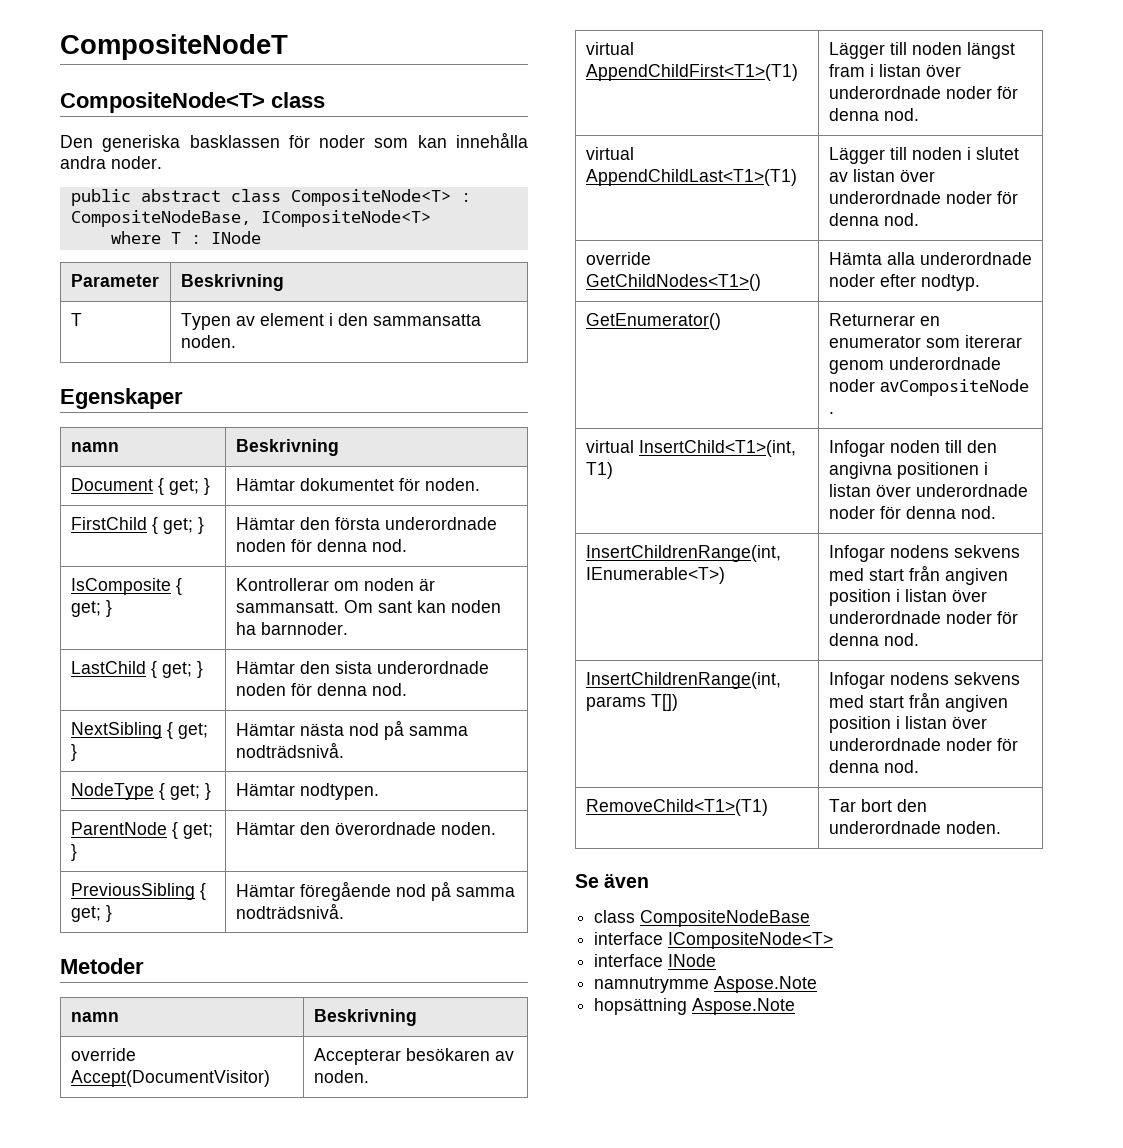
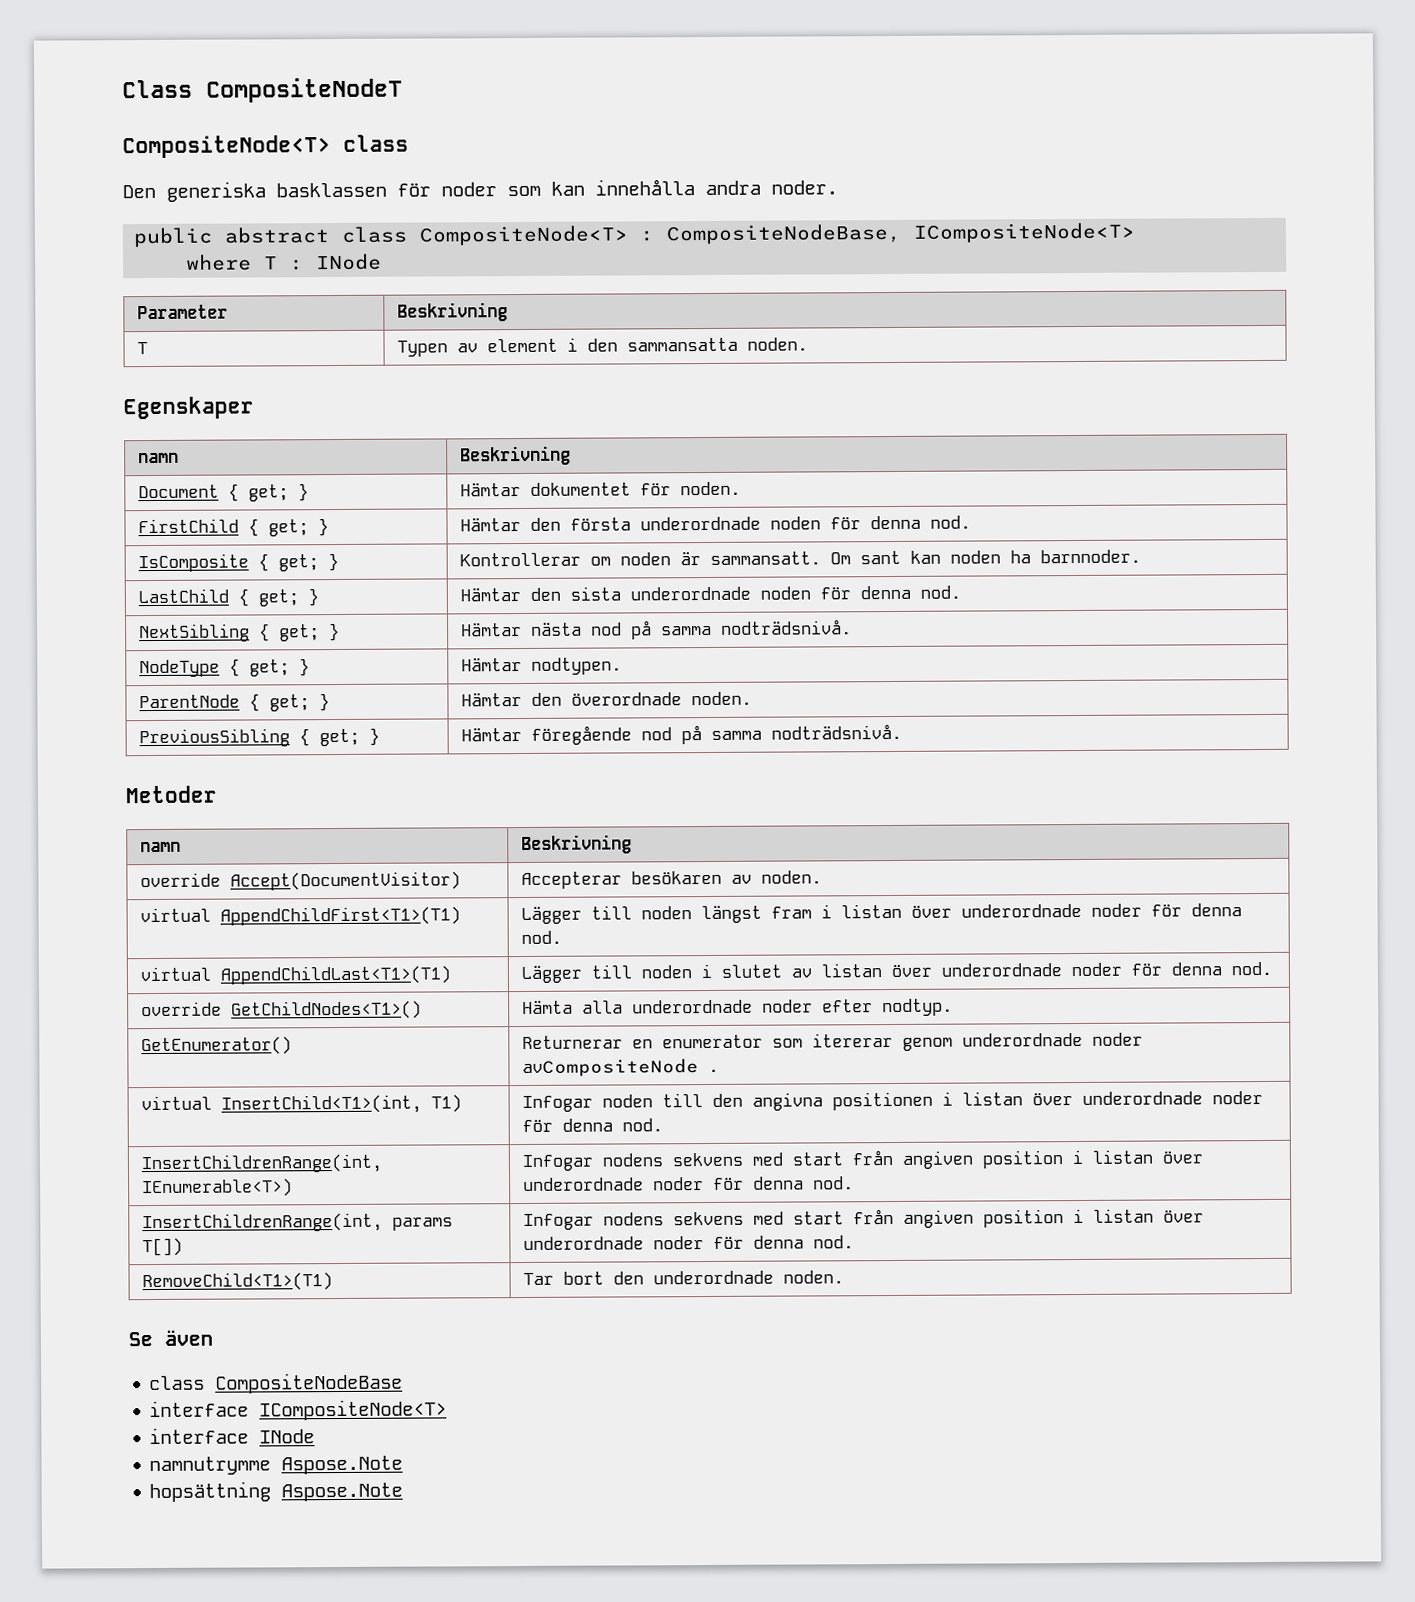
- CompositeNodeT
+ Class CompositeNodeT

